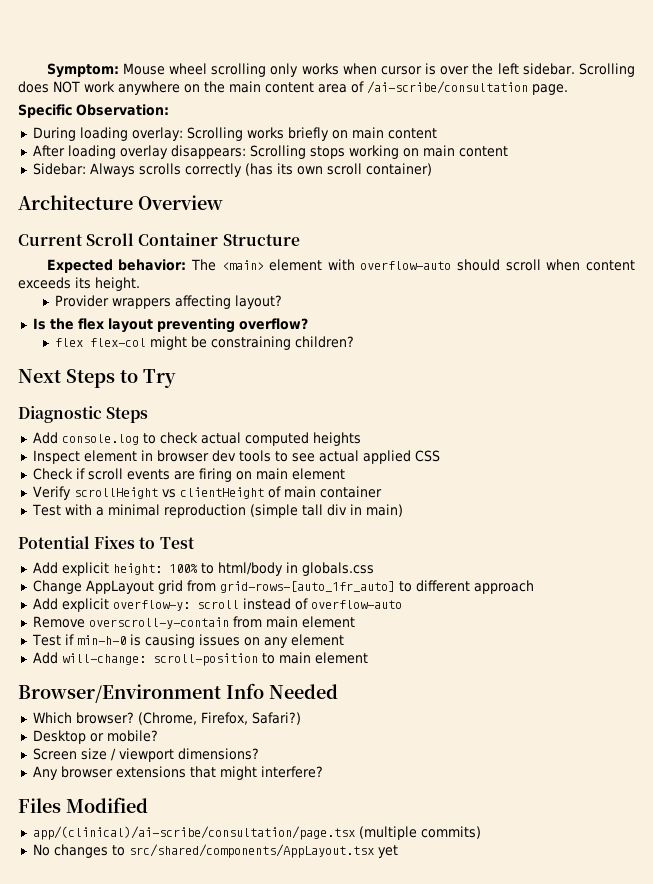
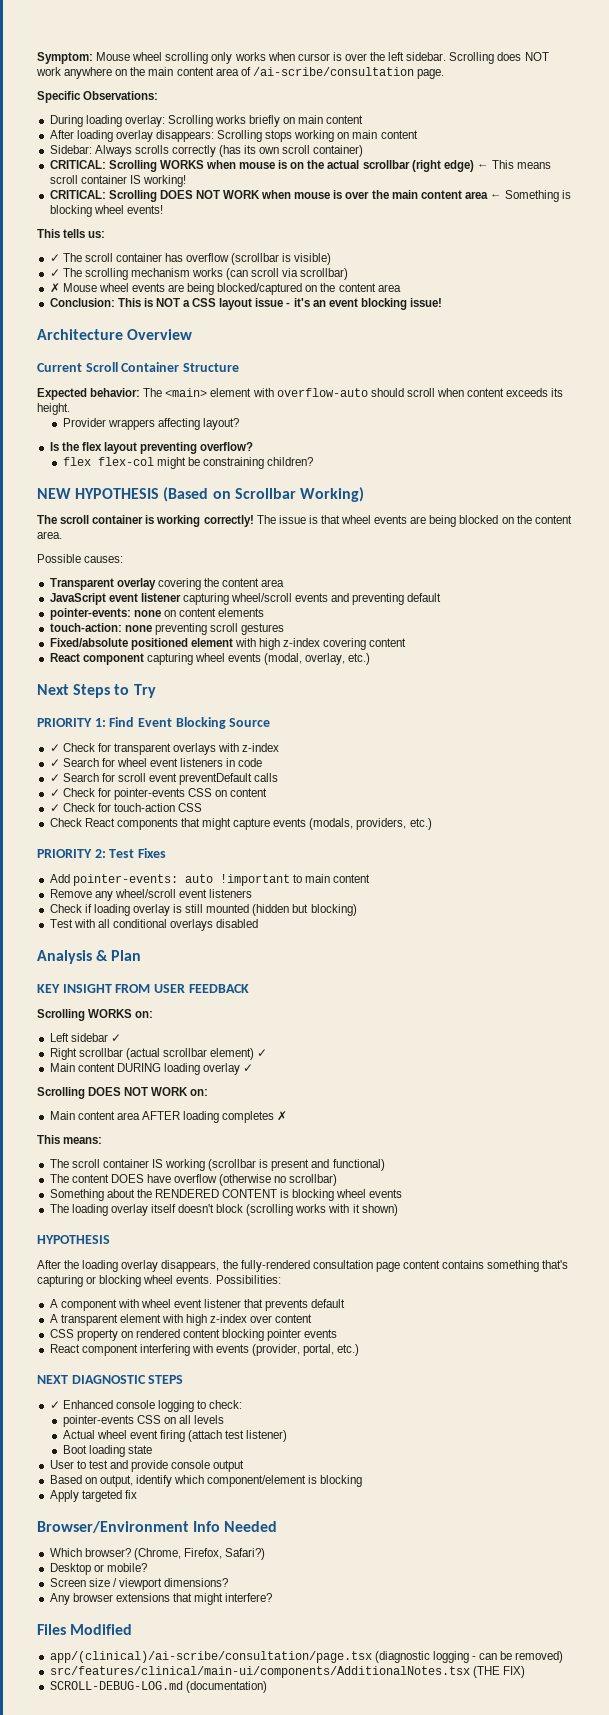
- Specific Observation:
+ Specific Observations:
+ CRITICAL: Scrolling WORKS when mouse is on the actual scrollbar (right edge) ← This means scroll container IS working!
+ CRITICAL: Scrolling DOES NOT WORK when mouse is over the main content area ← Something is blocking wheel events!
+ This tells us:
+ ✓ The scroll container has overflow (scrollbar is visible)
+ ✓ The scrolling mechanism works (can scroll via scrollbar)
+ ✗ Mouse wheel events are being blocked/captured on the content area
+ Conclusion: This is NOT a CSS layout issue - it's an event blocking issue!
+ NEW HYPOTHESIS (Based on Scrollbar Working)
+ The scroll container is working correctly! The issue is that wheel events are being blocked on the content area.
+ Possible causes:
+ Transparent overlay covering the content area
+ JavaScript event listener capturing wheel/scroll events and preventing default
+ pointer-events: none on content elements
+ touch-action: none preventing scroll gestures
+ Fixed/absolute positioned element with high z-index covering content
+ React component capturing wheel events (modal, overlay, etc.)
  Next Steps to Try
- Diagnostic Steps
- Add console.log to check actual computed heights
- Inspect element in browser dev tools to see actual applied CSS
- Check if scroll events are firing on main element
- Verify scrollHeight vs clientHeight of main container
- Test with a minimal reproduction (simple tall div in main)
- Potential Fixes to Test
- Add explicit height: 100% to html/body in globals.css
- Change AppLayout grid from grid-rows-[auto_1fr_auto] to different approach
- Add explicit overflow-y: scroll instead of overflow-auto
- Remove overscroll-y-contain from main element
- Test if min-h-0 is causing issues on any element
- Add will-change: scroll-position to main element
+ PRIORITY 1: Find Event Blocking Source
+ ✓ Check for transparent overlays with z-index
+ ✓ Search for wheel event listeners in code
+ ✓ Search for scroll event preventDefault calls
+ ✓ Check for pointer-events CSS on content
+ ✓ Check for touch-action CSS
+ Check React components that might capture events (modals, providers, etc.)
+ PRIORITY 2: Test Fixes
+ Add pointer-events: auto !important to main content
+ Remove any wheel/scroll event listeners
+ Check if loading overlay is still mounted (hidden but blocking)
+ Test with all conditional overlays disabled
+ Analysis & Plan
+ KEY INSIGHT FROM USER FEEDBACK
+ Scrolling WORKS on:
+ Left sidebar ✓
+ Right scrollbar (actual scrollbar element) ✓
+ Main content DURING loading overlay ✓
+ Scrolling DOES NOT WORK on:
+ Main content area AFTER loading completes ✗
+ This means:
+ The scroll container IS working (scrollbar is present and functional)
+ The content DOES have overflow (otherwise no scrollbar)
+ Something about the RENDERED CONTENT is blocking wheel events
+ The loading overlay itself doesn't block (scrolling works with it shown)
+ HYPOTHESIS
+ After the loading overlay disappears, the fully-rendered consultation page content contains something that's capturing or blocking wheel events. Possibilities:
+ A component with wheel event listener that prevents default
+ A transparent element with high z-index over content
+ CSS property on rendered content blocking pointer events
+ React component interfering with events (provider, portal, etc.)
+ NEXT DIAGNOSTIC STEPS
+ ✓ Enhanced console logging to check:
+ pointer-events CSS on all levels
+ Actual wheel event firing (attach test listener)
+ Boot loading state
+ User to test and provide console output
+ Based on output, identify which component/element is blocking
+ Apply targeted fix
- app/(clinical)/ai-scribe/consultation/page.tsx (multiple commits)
- No changes to src/shared/components/AppLayout.tsx yet
+ app/(clinical)/ai-scribe/consultation/page.tsx (diagnostic logging - can be removed)
+ src/features/clinical/main-ui/components/AdditionalNotes.tsx (THE FIX)
+ SCROLL-DEBUG-LOG.md (documentation)

